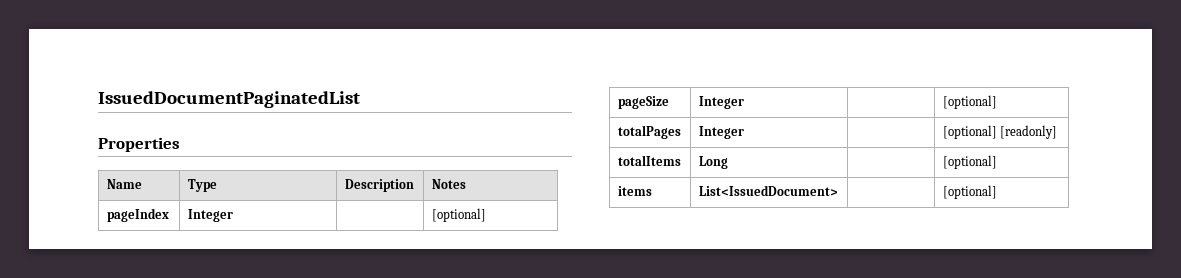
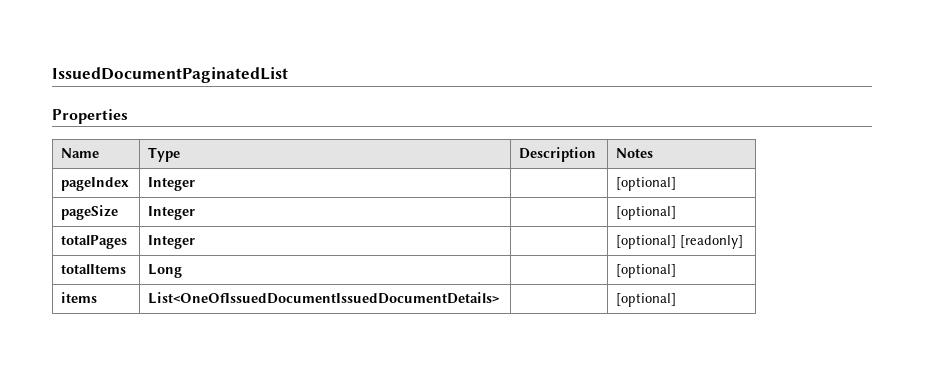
- items | List<IssuedDocument> | | [optional]
+ items | List<OneOfIssuedDocumentIssuedDocumentDetails> | | [optional]

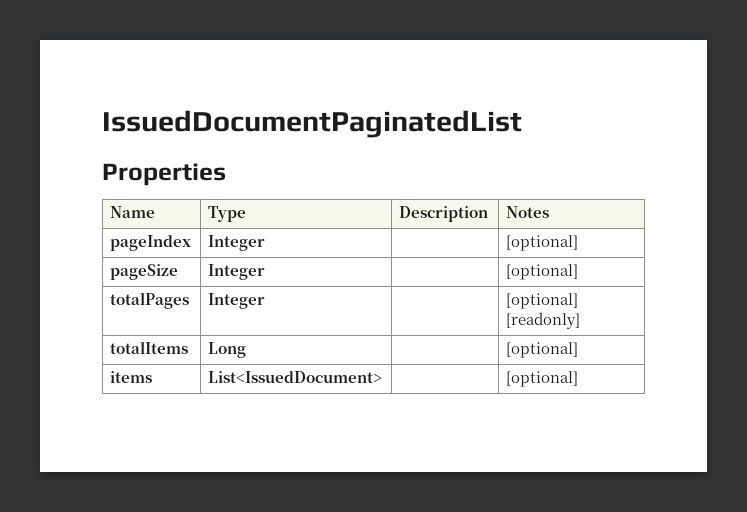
- items | List<OneOfIssuedDocumentIssuedDocumentDetails> | | [optional]
+ items | List<IssuedDocument> | | [optional]

